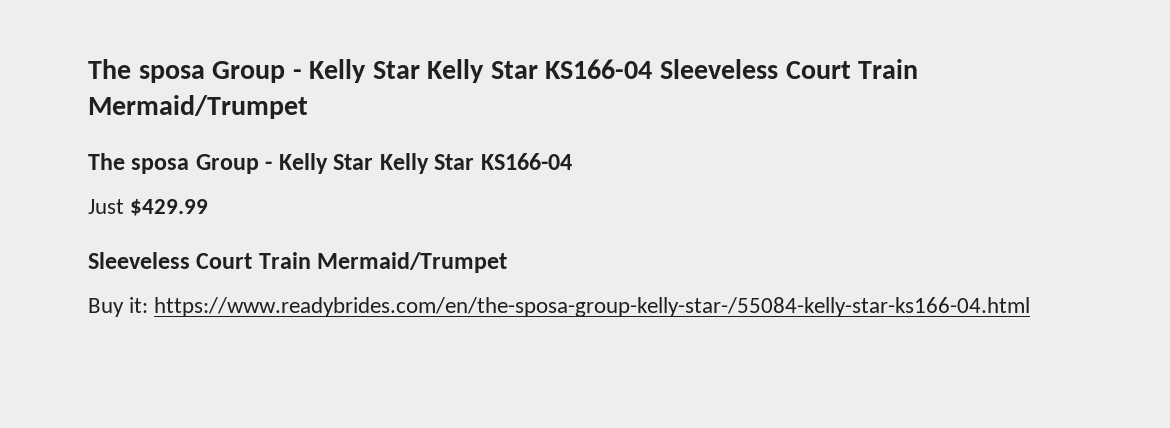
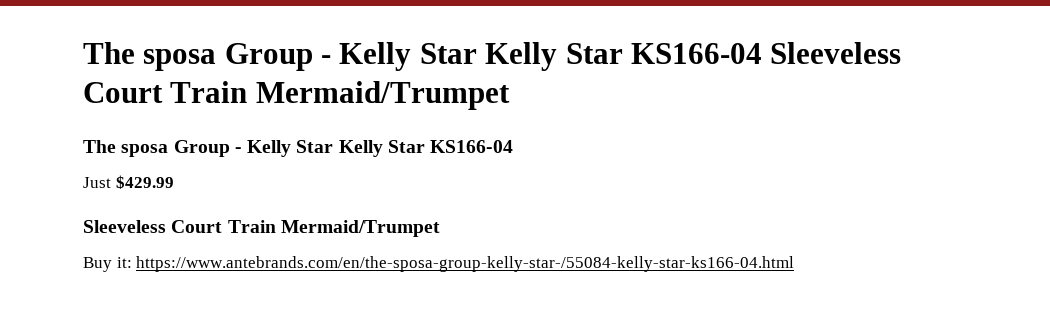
- Buy it: https://www.readybrides.com/en/the-sposa-group-kelly-star-/55084-kelly-star-ks166-04.html
+ Buy it: https://www.antebrands.com/en/the-sposa-group-kelly-star-/55084-kelly-star-ks166-04.html

